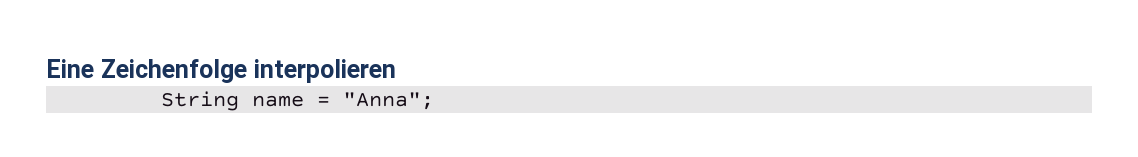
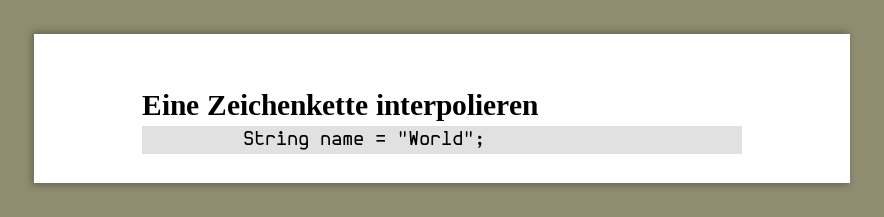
- Eine Zeichenfolge interpolieren
+ Eine Zeichenkette interpolieren
- String name = "Anna";
+ String name = "World";

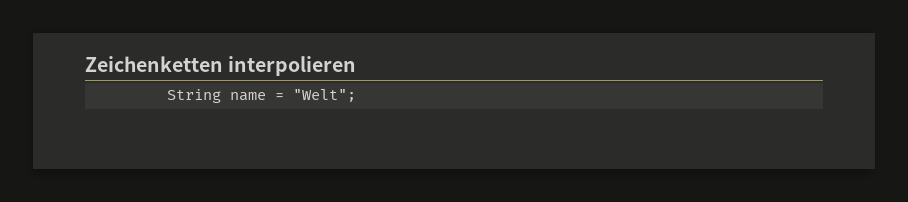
- Eine Zeichenkette interpolieren
+ Zeichenketten interpolieren
- String name = "World";
+ String name = "Welt";

